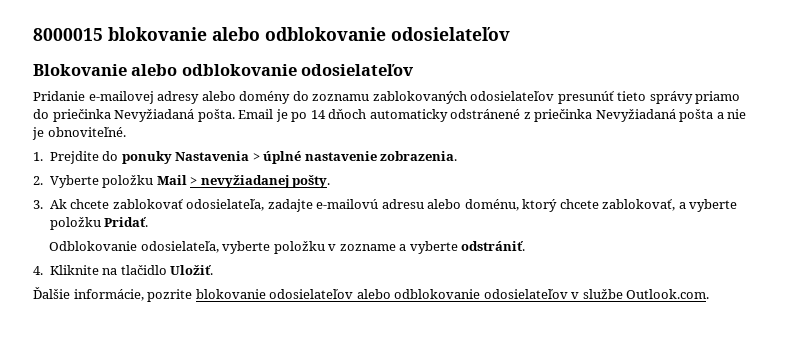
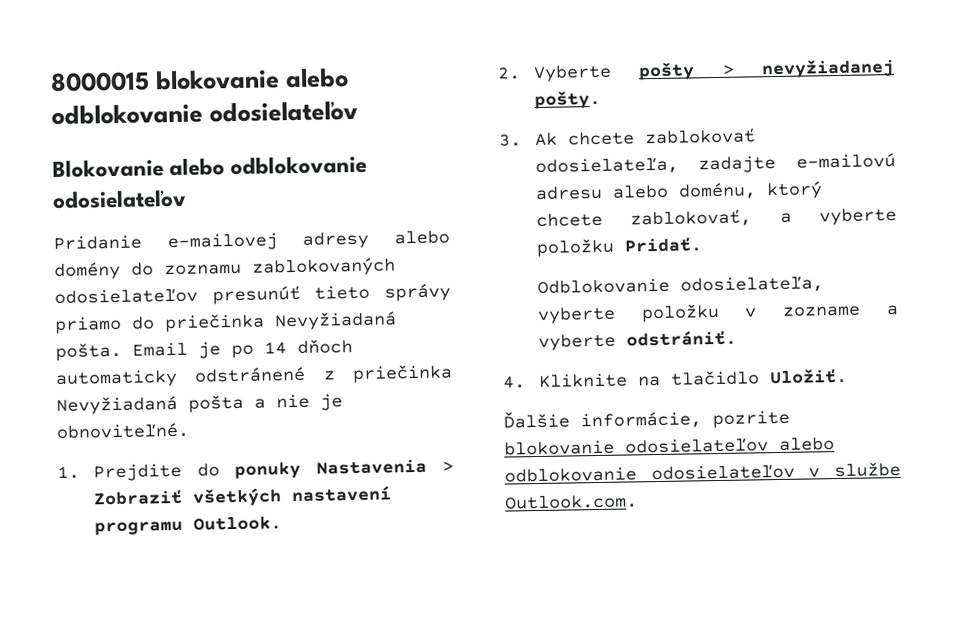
- 1. Prejdite do ponuky Nastavenia > úplné nastavenie zobrazenia.
+ 1. Prejdite do ponuky Nastavenia > Zobraziť všetkých nastavení programu Outlook.
- 2. Vyberte položku Mail > nevyžiadanej pošty.
+ 2. Vyberte pošty > nevyžiadanej pošty.

